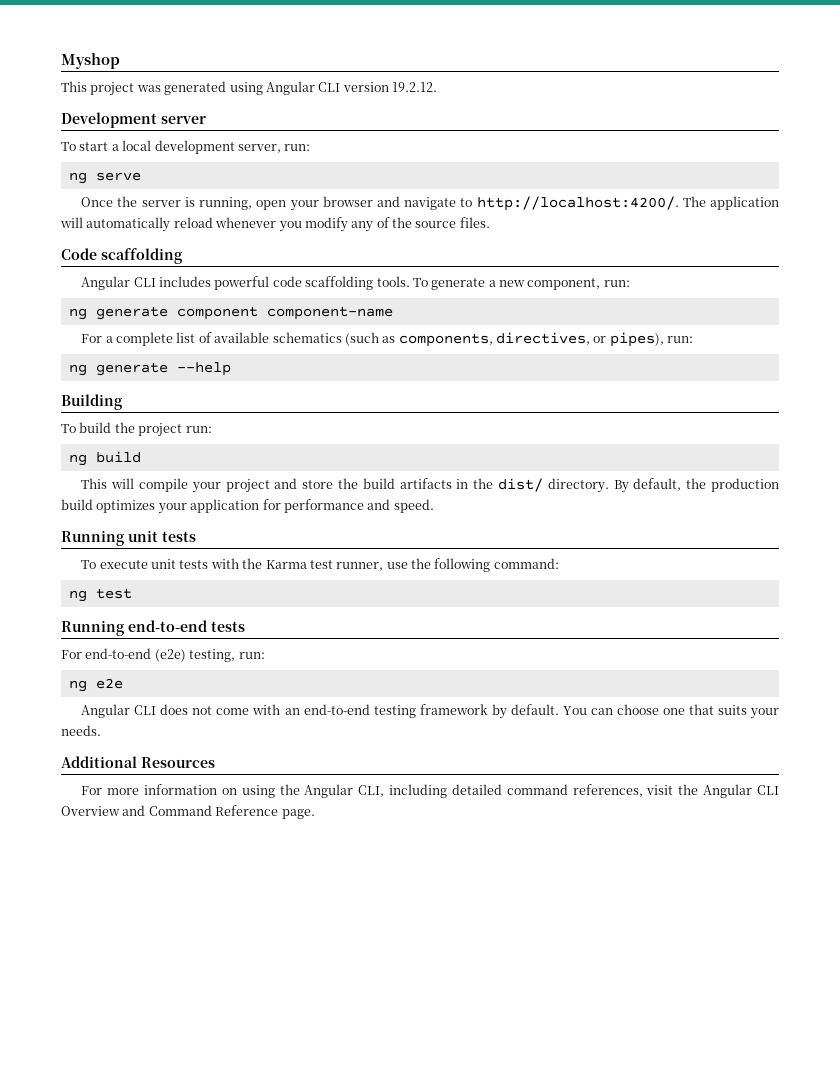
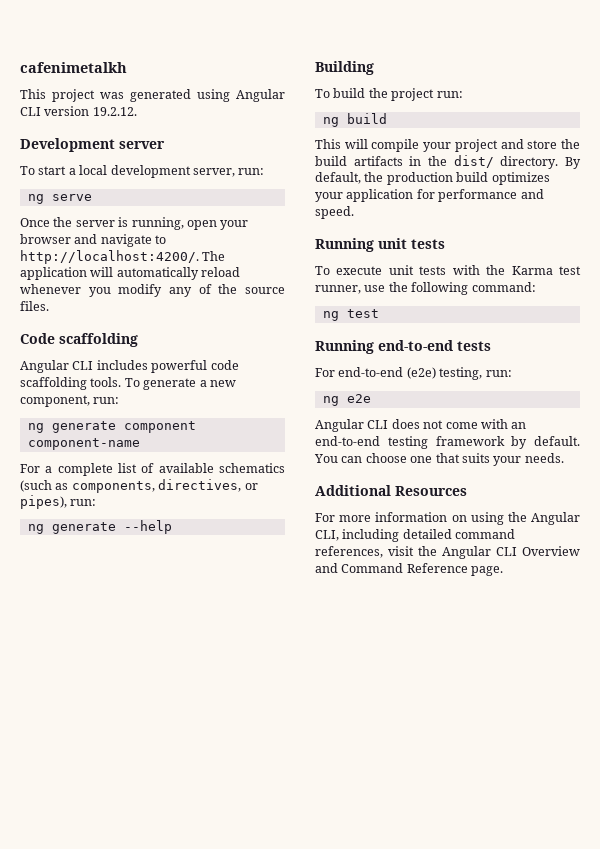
- Myshop
+ cafenimetalkh

